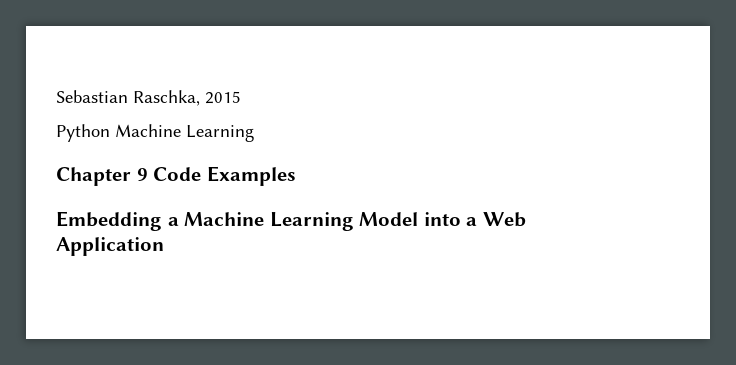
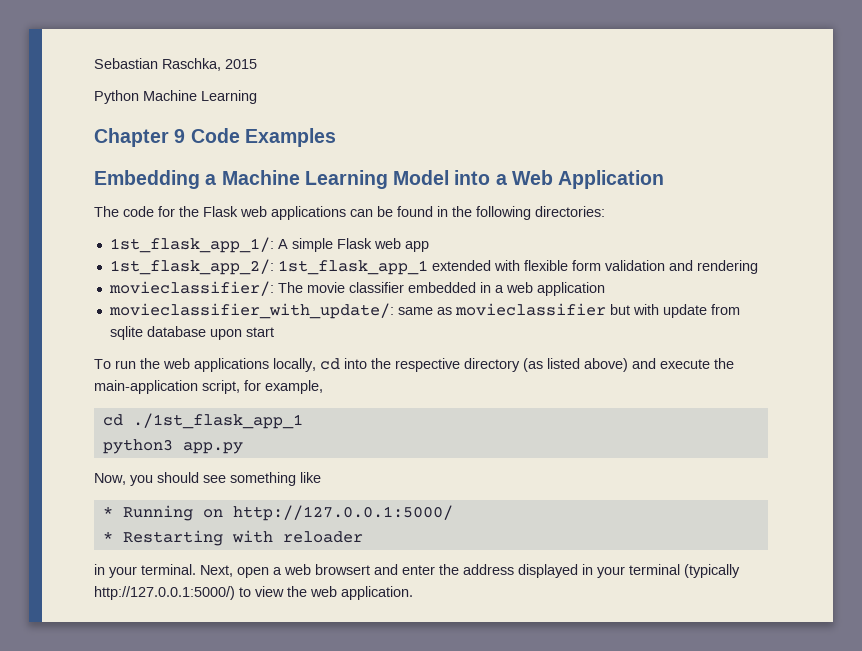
+ The code for the Flask web applications can be found in the following directories:
+ 1st_flask_app_1/: A simple Flask web app
+ 1st_flask_app_2/: 1st_flask_app_1 extended with flexible form validation and rendering
+ movieclassifier/: The movie classifier embedded in a web application
+ movieclassifier_with_update/: same as movieclassifier but with update from sqlite database upon start
+ To run the web applications locally, cd into the respective directory (as listed above) and execute the main-application script, for example,
+ cd ./1st_flask_app_1
+ python3 app.py
+ Now, you should see something like
+ * Running on http://127.0.0.1:5000/
+ * Restarting with reloader
+ in your terminal. Next, open a web browsert and enter the address displayed in your terminal (typically http://127.0.0.1:5000/) to view the web application.

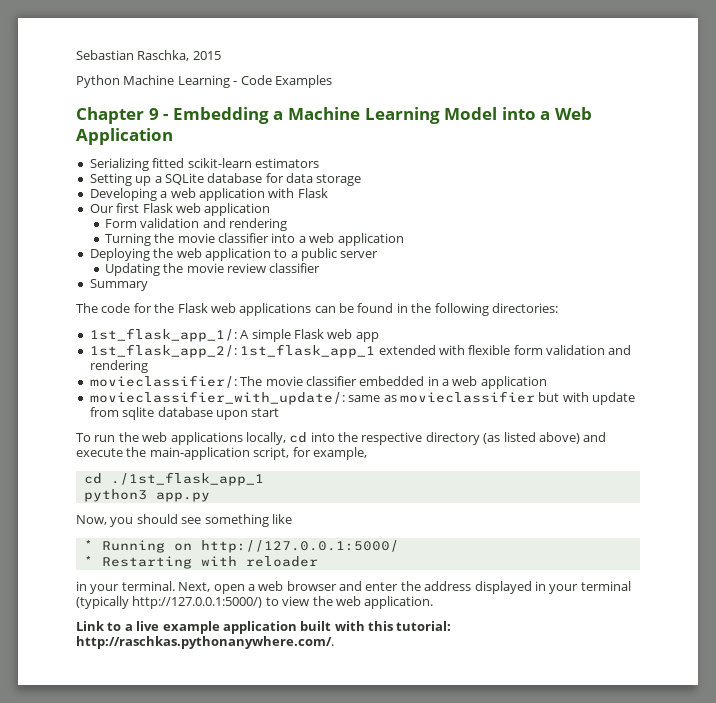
- Python Machine Learning
+ Python Machine Learning - Code Examples
- Chapter 9 Code Examples
- Embedding a Machine Learning Model into a Web Application
+ Chapter 9 - Embedding a Machine Learning Model into a Web Application
+ Serializing fitted scikit-learn estimators
+ Setting up a SQLite database for data storage
+ Developing a web application with Flask
+ Our first Flask web application
+ Form validation and rendering
+ Turning the movie classifier into a web application
+ Deploying the web application to a public server
+ Updating the movie review classifier
+ Summary
- Next, open a web browsert and enter the address displayed in your terminal (typically http://127.0.0.1:5000/) to view the web application.
+ Next, open a web browser and enter the address displayed in your terminal (typically http://127.0.0.1:5000/) to view the web application.
+ Link to a live example application built with this tutorial: http://raschkas.pythonanywhere.com/.

